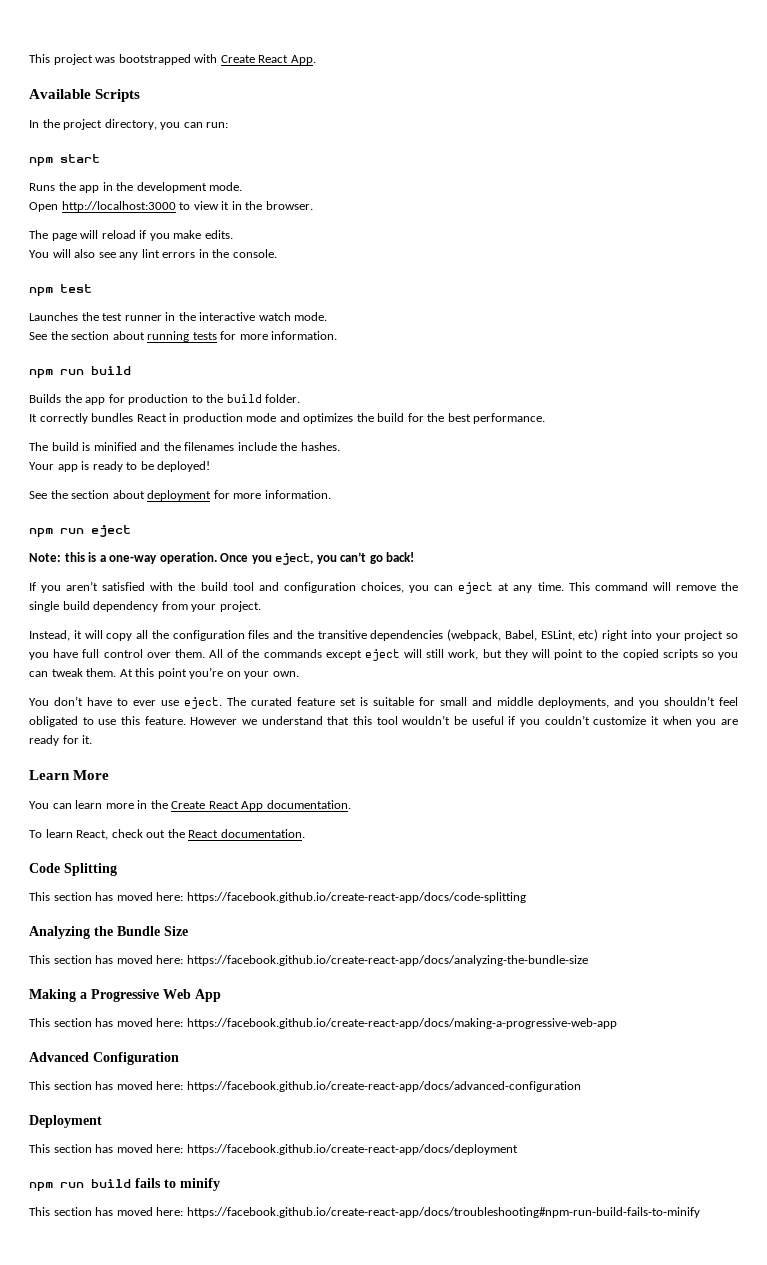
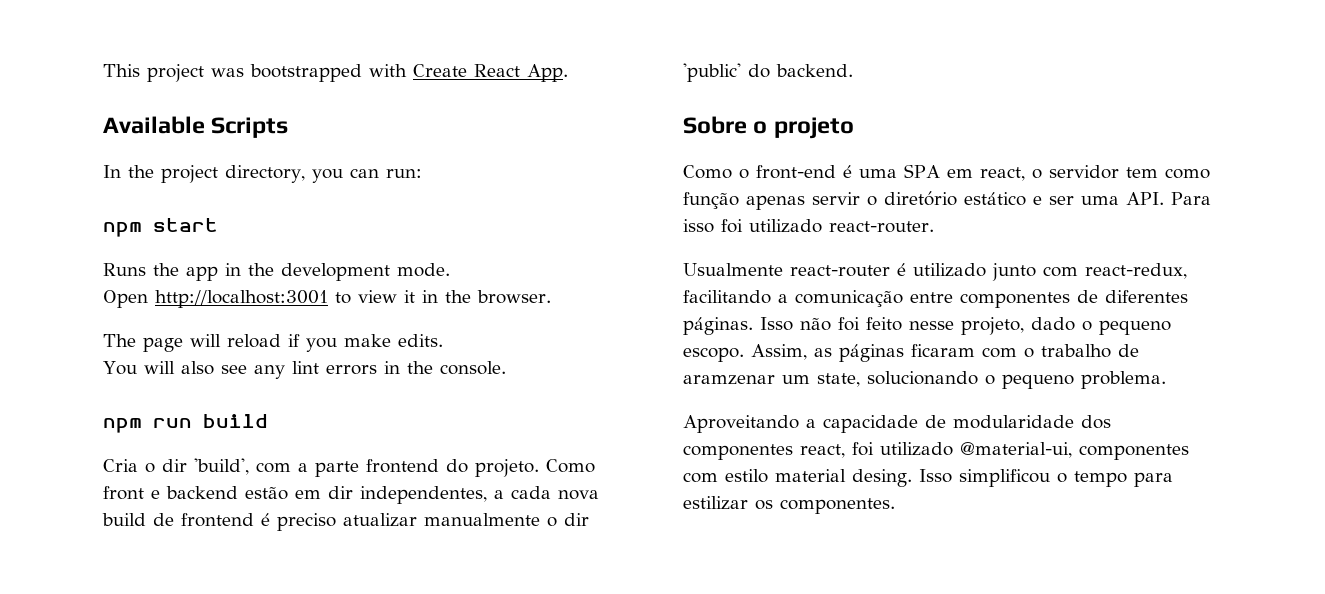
- Open http://localhost:3000 to view it in the browser.
+ Open http://localhost:3001 to view it in the browser.
- npm test
- Launches the test runner in the interactive watch mode.
- See the section about running tests for more information.
  npm run build
- Builds the app for production to the build folder.
- It correctly bundles React in production mode and optimizes the build for the best performance.
- The build is minified and the filenames include the hashes.
- Your app is ready to be deployed!
- See the section about deployment for more information.
- npm run eject
- Note: this is a one-way operation. Once you eject, you can’t go back!
- If you aren’t satisfied with the build tool and configuration choices, you can eject at any time. This command will remove the single build dependency from your project.
- Instead, it will copy all the configuration files and the transitive dependencies (webpack, Babel, ESLint, etc) right into your project so you have full control over them. All of the commands except eject will still work, but they will point to the copied scripts so you can tweak them. At this point you’re on your own.
- You don’t have to ever use eject. The curated feature set is suitable for small and middle deployments, and you shouldn’t feel obligated to use this feature. However we understand that this tool wouldn’t be useful if you couldn’t customize it when you are ready for it.
- Learn More
- You can learn more in the Create React App documentation.
- To learn React, check out the React documentation.
- Code Splitting
- This section has moved here: https://facebook.github.io/create-react-app/docs/code-splitting
- Analyzing the Bundle Size
- This section has moved here: https://facebook.github.io/create-react-app/docs/analyzing-the-bundle-size
- Making a Progressive Web App
- This section has moved here: https://facebook.github.io/create-react-app/docs/making-a-progressive-web-app
- Advanced Configuration
- This section has moved here: https://facebook.github.io/create-react-app/docs/advanced-configuration
- Deployment
- This section has moved here: https://facebook.github.io/create-react-app/docs/deployment
- npm run build fails to minify
- This section has moved here: https://facebook.github.io/create-react-app/docs/troubleshooting#npm-run-build-fails-to-minify
+ Cria o dir 'build', com a parte frontend do projeto. Como front e backend estão em dir independentes, a cada nova build de frontend é preciso atualizar manualmente o dir 'public' do backend.
+ Sobre o projeto
+ Como o front-end é uma SPA em react, o servidor tem como função apenas servir o diretório estático e ser uma API. Para isso foi utilizado react-router.
+ Usualmente react-router é utilizado junto com react-redux, facilitando a comunicação entre componentes de diferentes páginas. Isso não foi feito nesse projeto, dado o pequeno escopo. Assim, as páginas ficaram com o trabalho de aramzenar um state, solucionando o pequeno problema.
+ Aproveitando a capacidade de modularidade dos componentes react, foi utilizado @material-ui, componentes com estilo material desing. Isso simplificou o tempo para estilizar os componentes.

